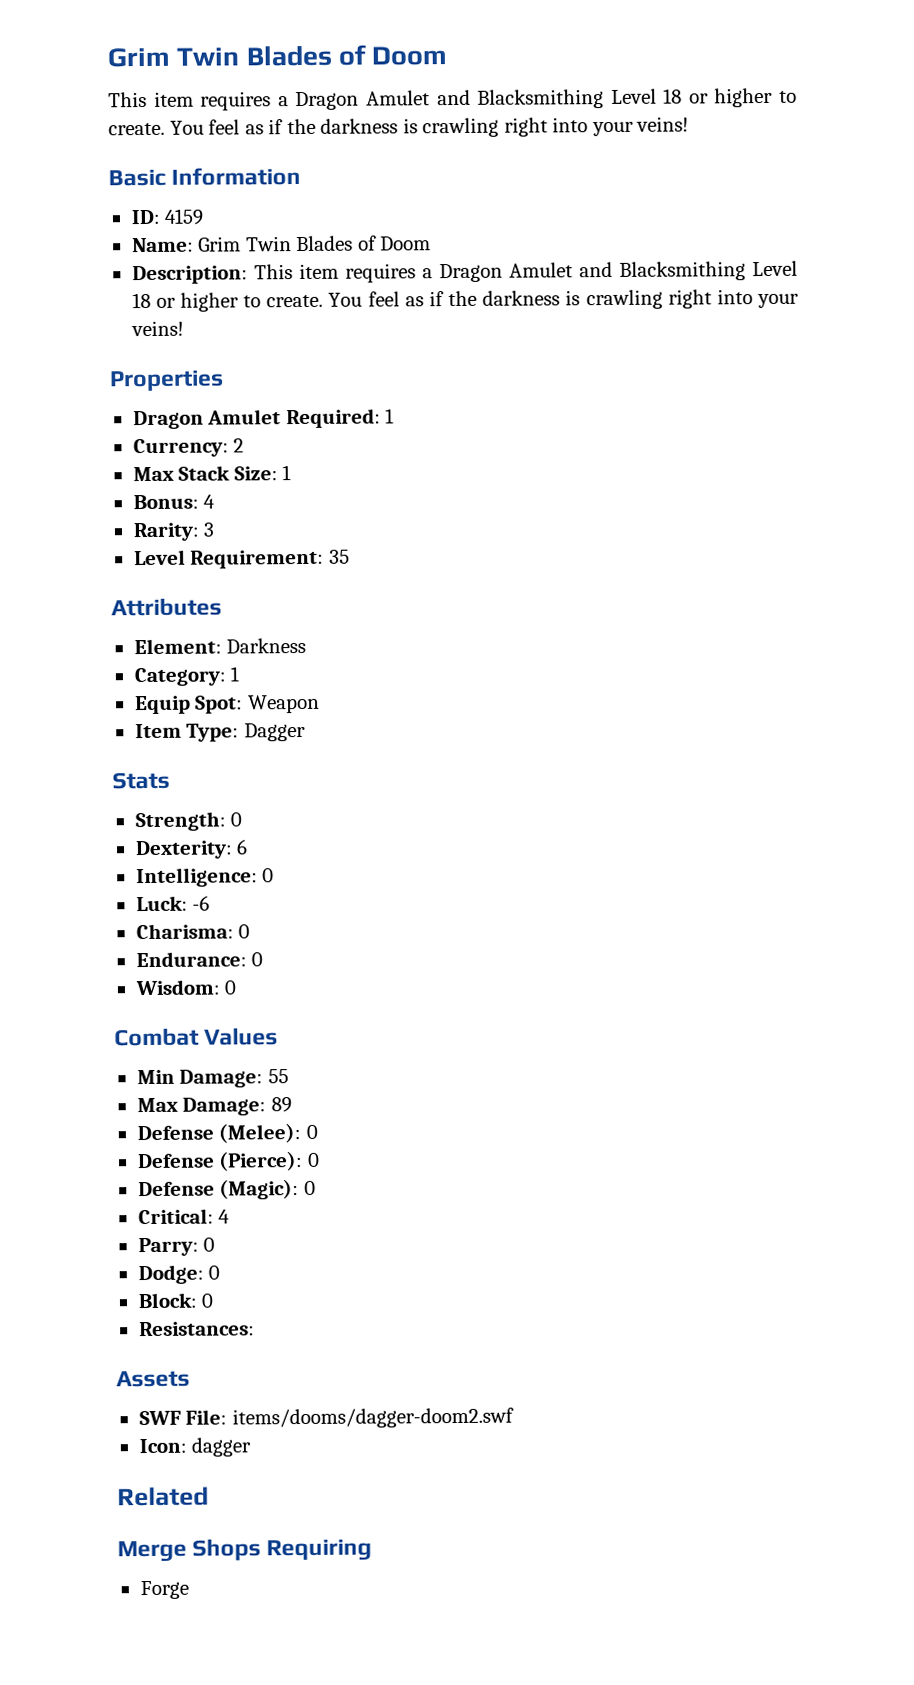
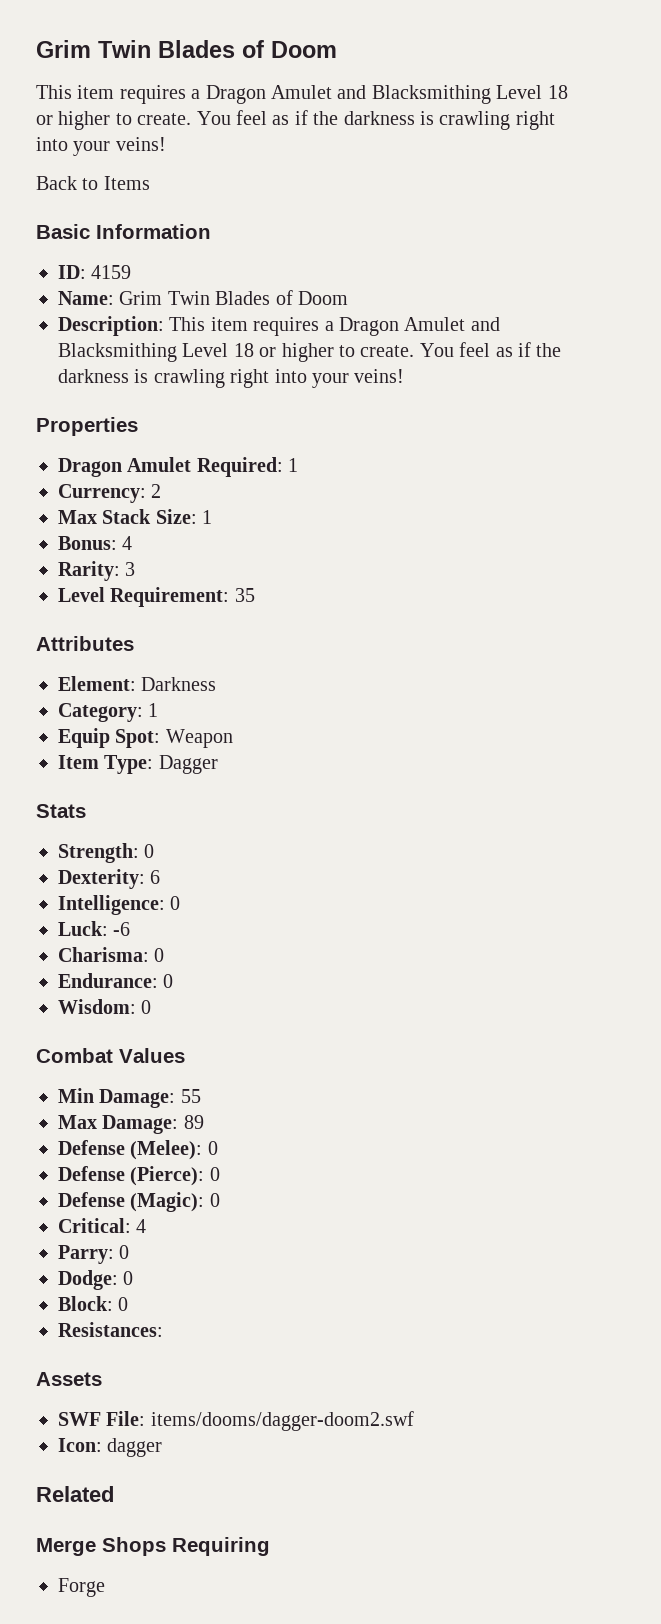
+ Back to Items

